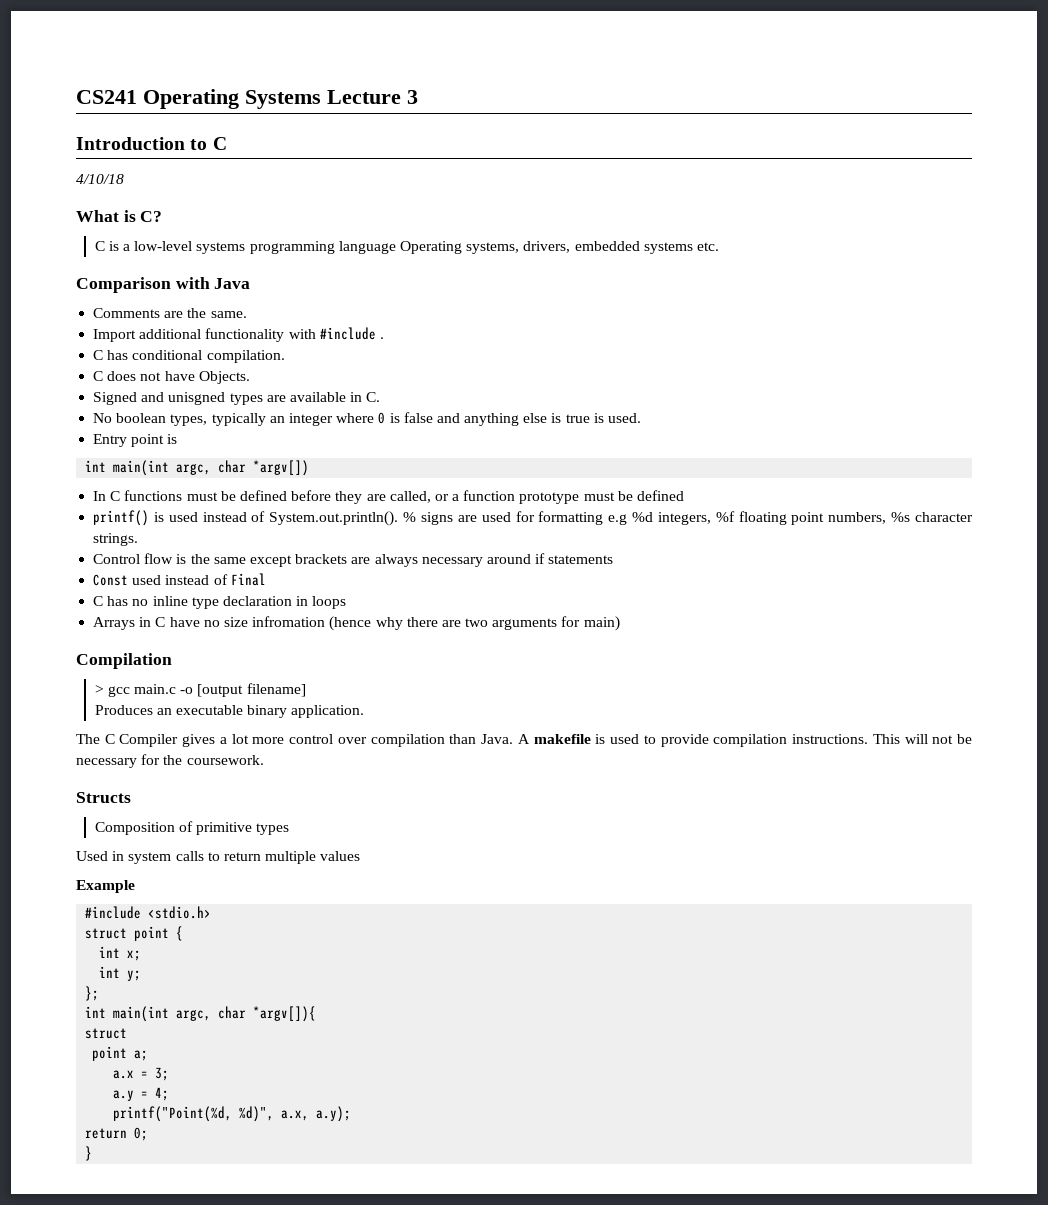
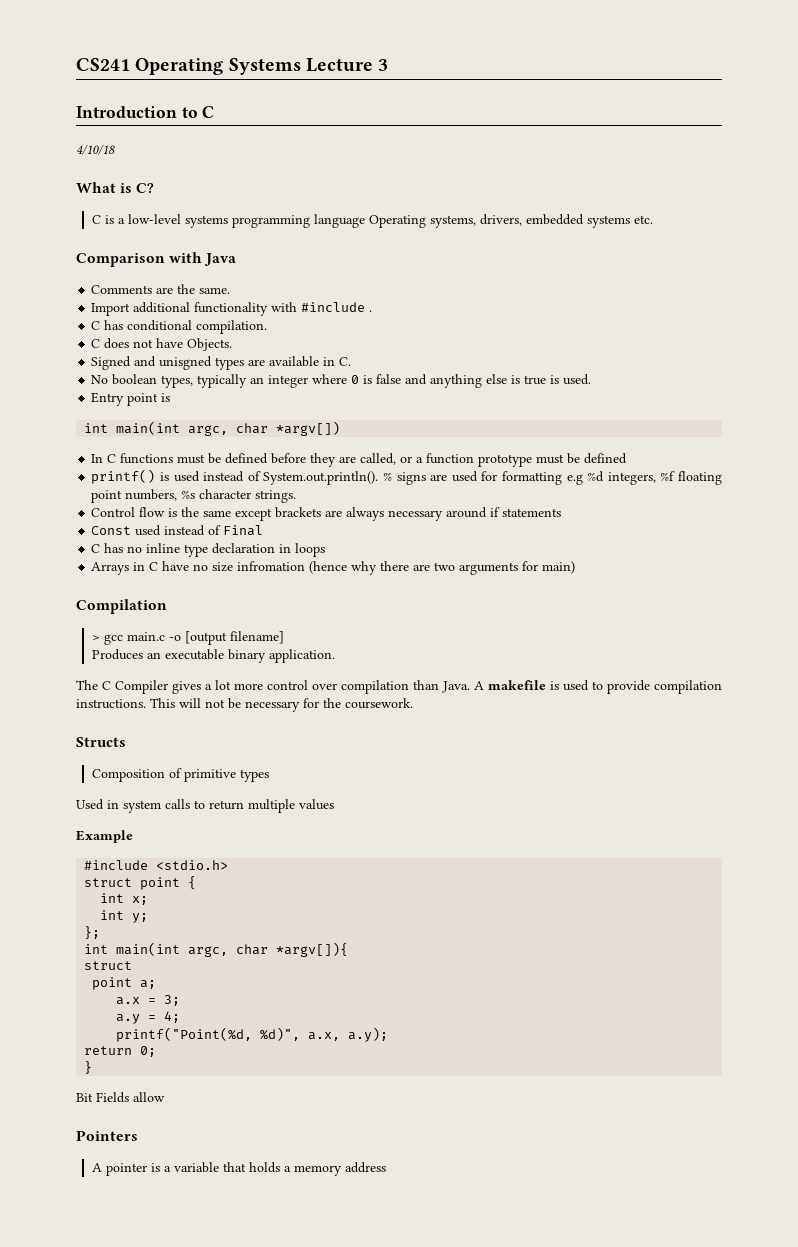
+ Bit Fields allow
+ Pointers
+ A pointer is a variable that holds a memory address

